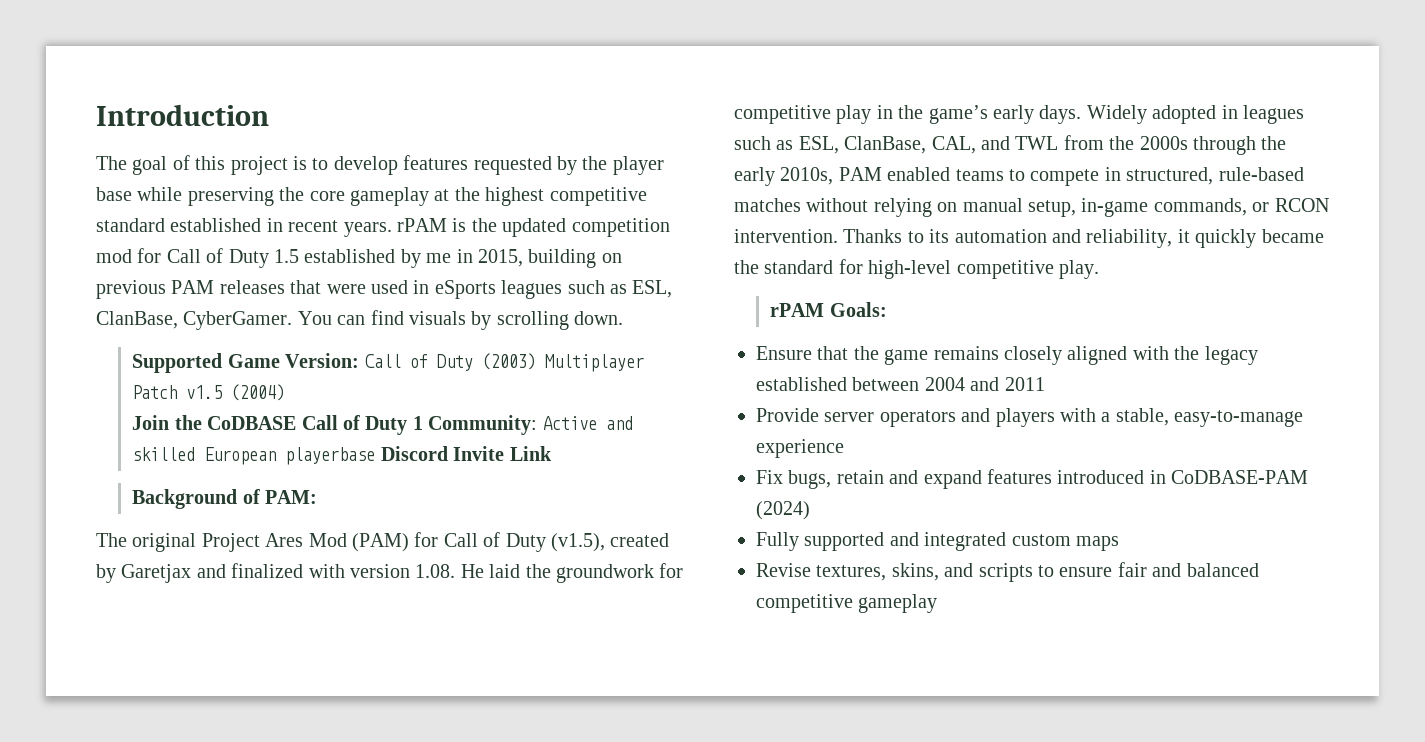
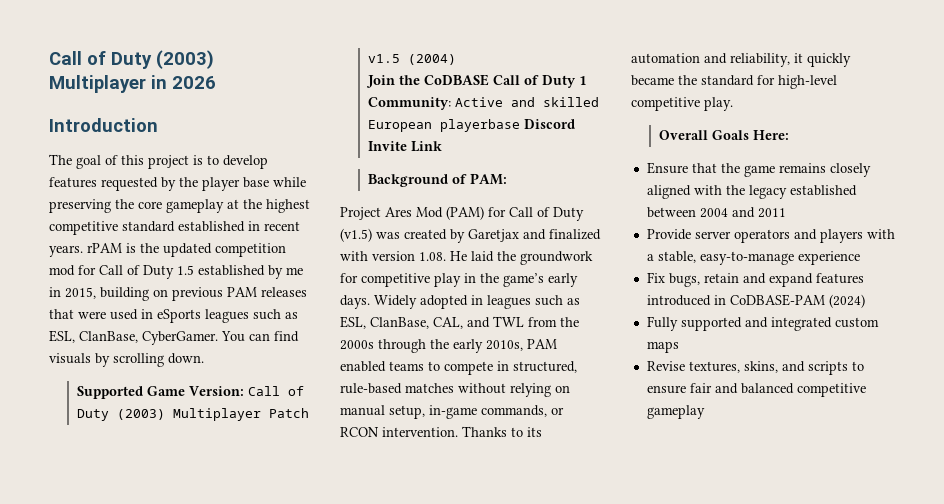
+ Call of Duty (2003) Multiplayer in 2026
- The original Project Ares Mod (PAM) for Call of Duty (v1.5), created by Garetjax and finalized with version 1.08. He laid the groundwork for competitive play in the game’s early days.
+ Project Ares Mod (PAM) for Call of Duty (v1.5) was created by Garetjax and finalized with version 1.08. He laid the groundwork for competitive play in the game’s early days.
- rPAM Goals:
+ Overall Goals Here:

